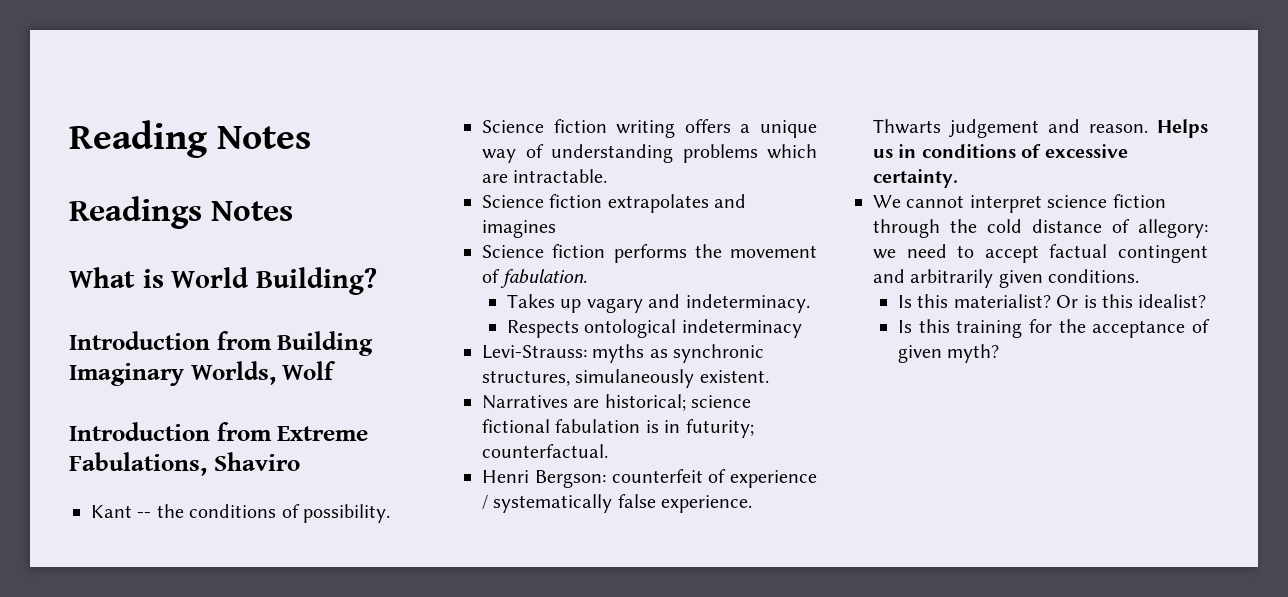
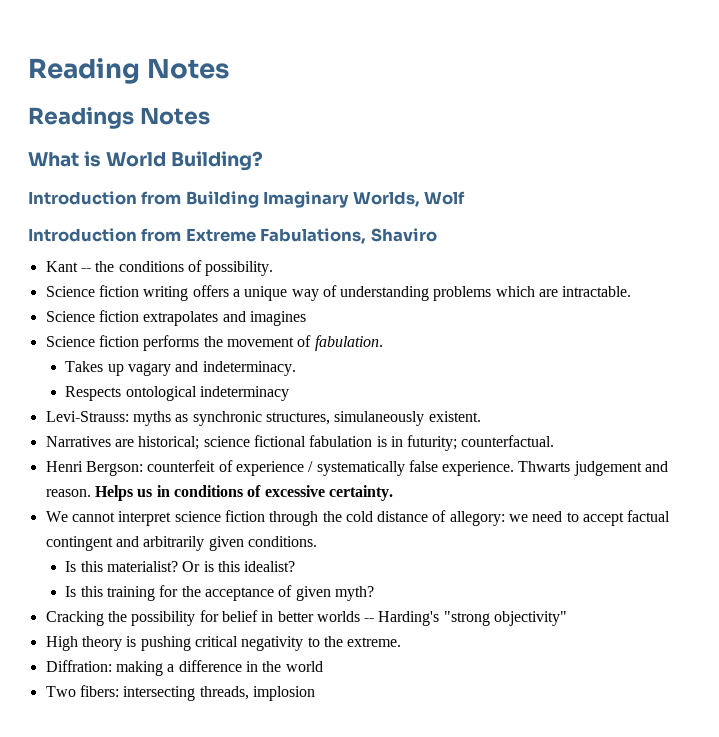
+ Cracking the possibility for belief in better worlds -- Harding's "strong objectivity"
+ High theory is pushing critical negativity to the extreme.
+ Diffration: making a difference in the world
+ Two fibers: intersecting threads, implosion

